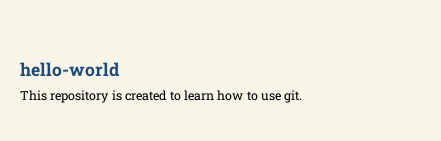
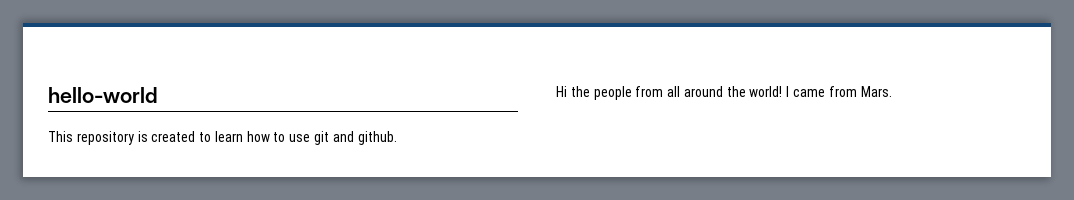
- This repository is created to learn how to use git.
+ This repository is created to learn how to use git and github.
+ Hi the people from all around the world! I came from Mars.

